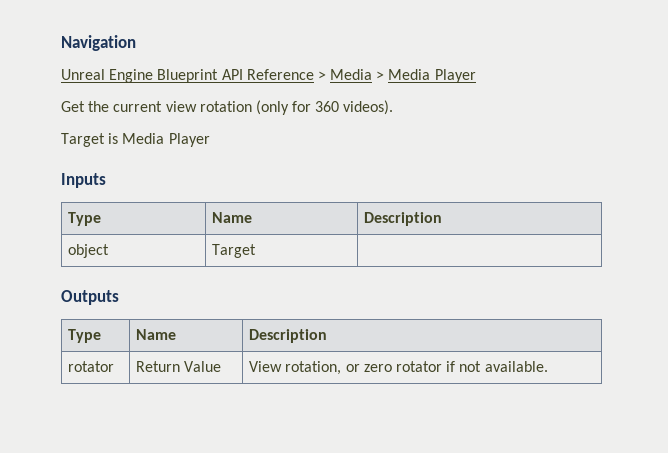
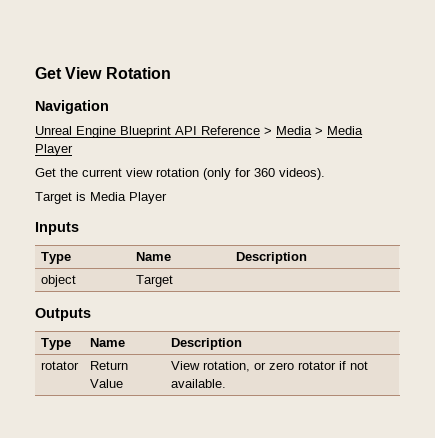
+ Get View Rotation

